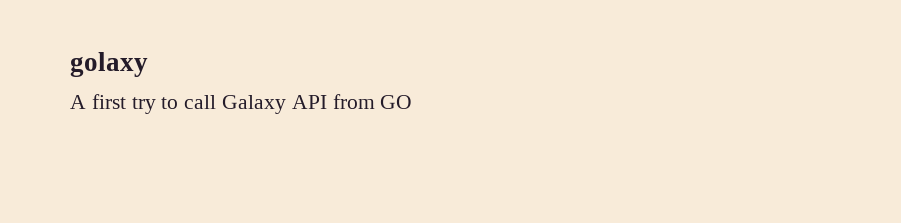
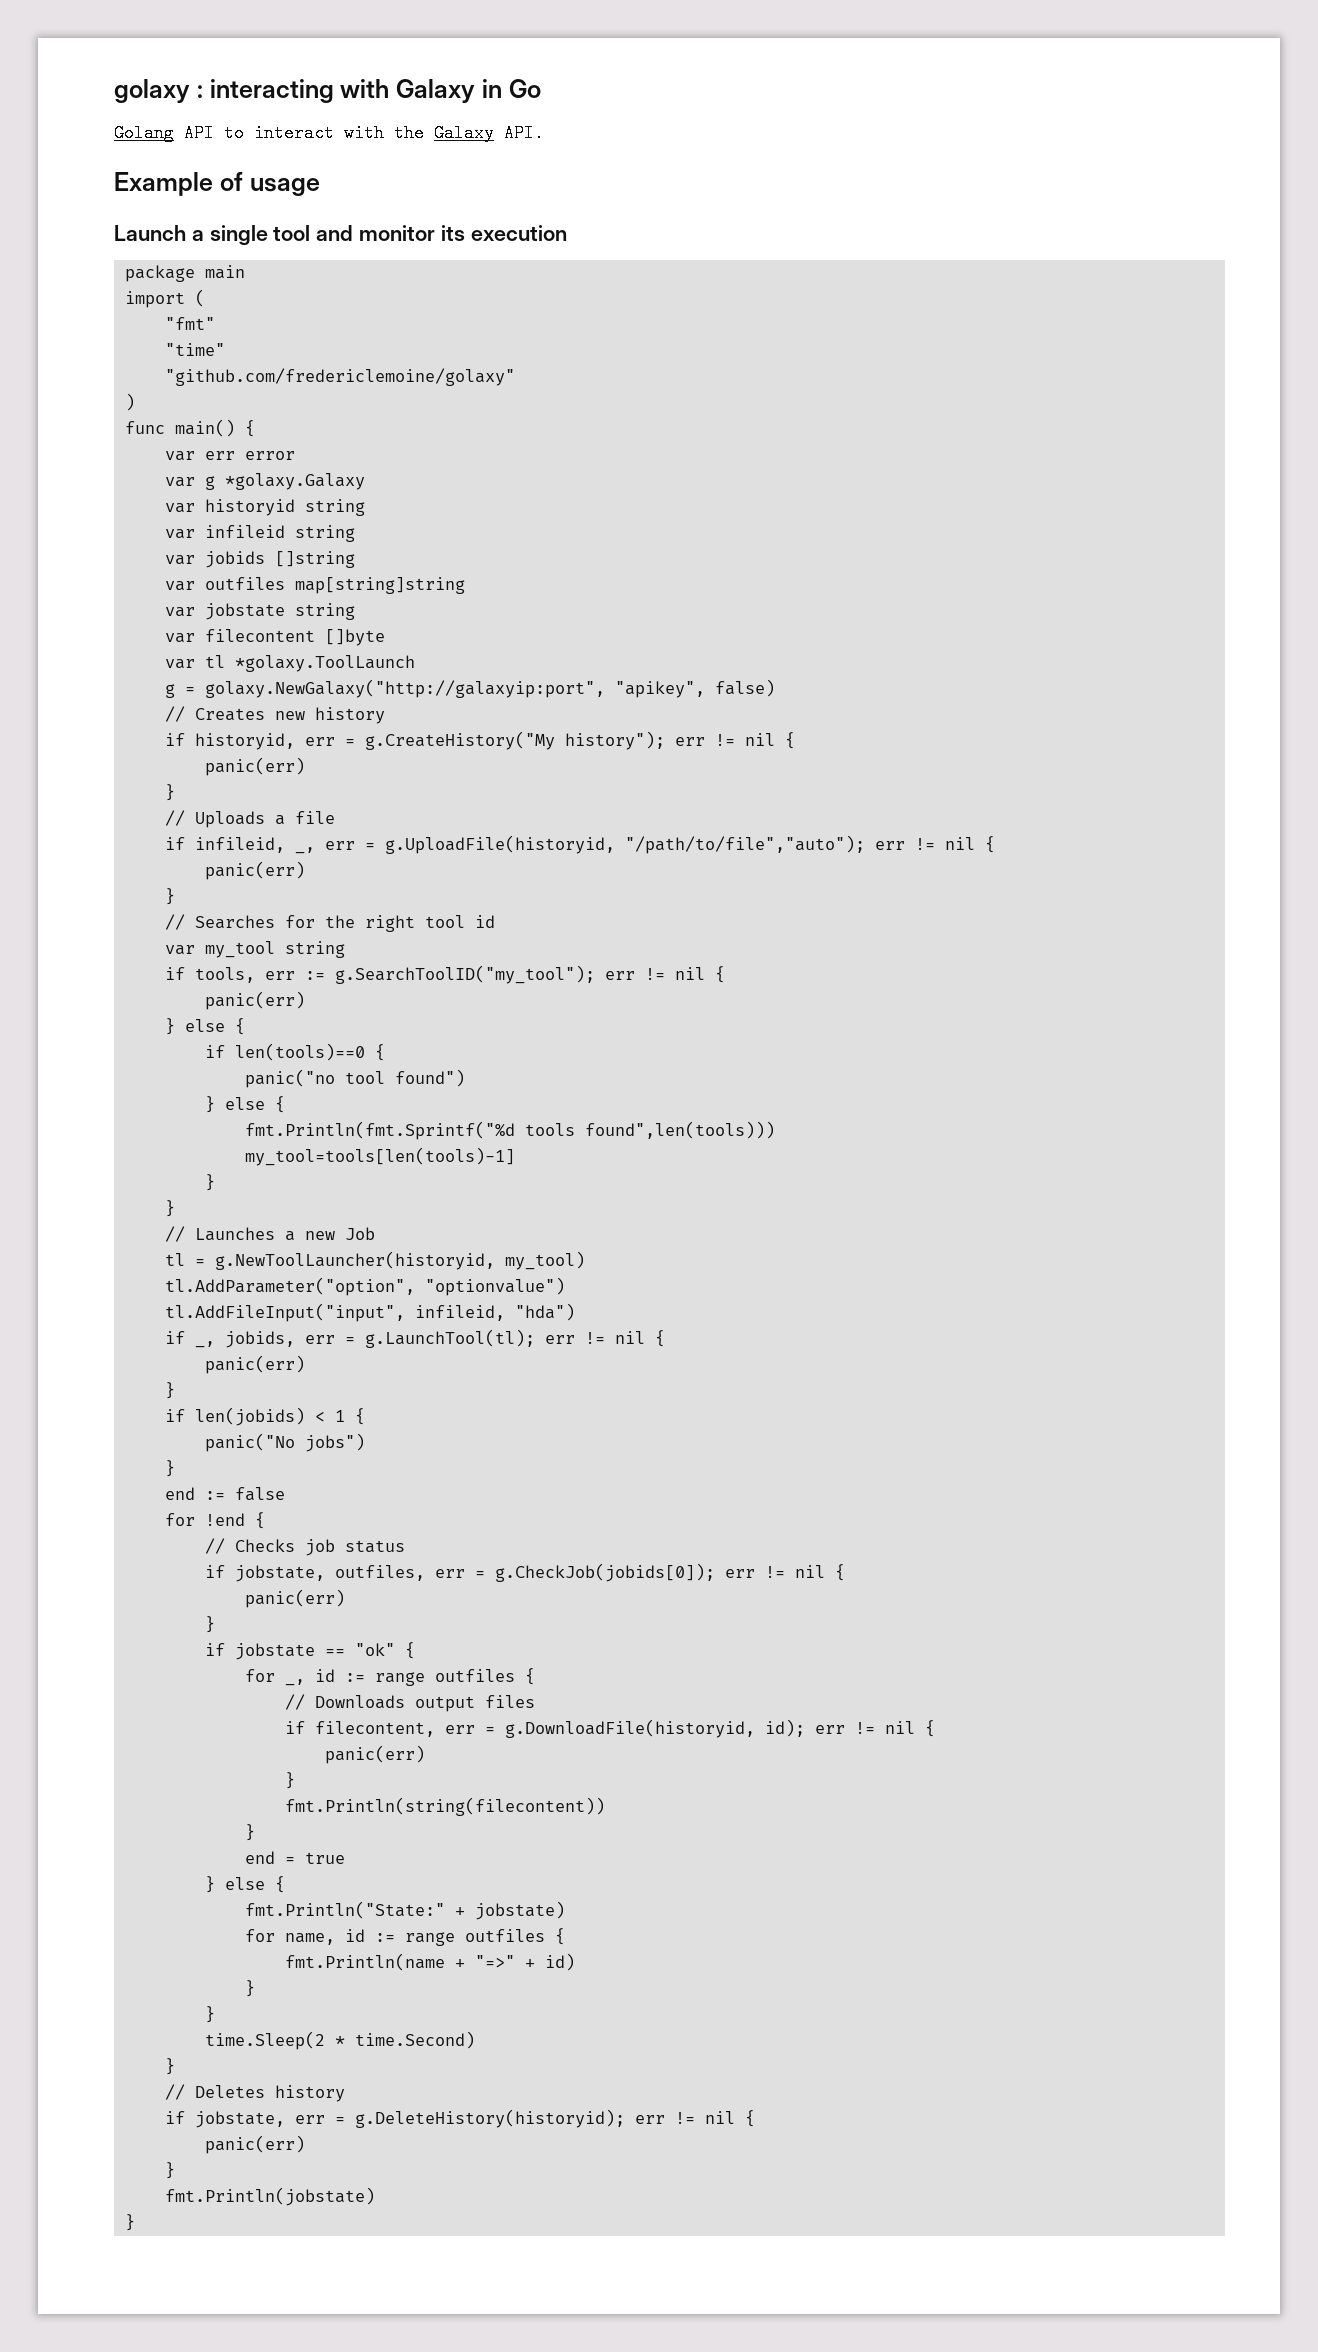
- golaxy
- A first try to call Galaxy API from GO
+ golaxy : interacting with Galaxy in Go
+ Golang API to interact with the Galaxy API.
+ Example of usage
+ Launch a single tool and monitor its execution
+ package main
+ import (
+ "fmt"
+ "time"
+ "github.com/fredericlemoine/golaxy"
+ )
+ func main() {
+ var err error
+ var g *golaxy.Galaxy
+ var historyid string
+ var infileid string
+ var jobids []string
+ var outfiles map[string]string
+ var jobstate string
+ var filecontent []byte
+ var tl *golaxy.ToolLaunch
+ g = golaxy.NewGalaxy("http://galaxyip:port", "apikey", false)
+ // Creates new history
+ if historyid, err = g.CreateHistory("My history"); err != nil {
+ panic(err)
+ }
+ // Uploads a file
+ if infileid, _, err = g.UploadFile(historyid, "/path/to/file","auto"); err != nil {
+ panic(err)
+ }
+ // Searches for the right tool id
+ var my_tool string
+ if tools, err := g.SearchToolID("my_tool"); err != nil {
+ panic(err)
+ } else {
+ if len(tools)==0 {
+ panic("no tool found")
+ } else {
+ fmt.Println(fmt.Sprintf("%d tools found",len(tools)))
+ my_tool=tools[len(tools)-1]
+ }
+ }
+ // Launches a new Job
+ tl = g.NewToolLauncher(historyid, my_tool)
+ tl.AddParameter("option", "optionvalue")
+ tl.AddFileInput("input", infileid, "hda")
+ if _, jobids, err = g.LaunchTool(tl); err != nil {
+ panic(err)
+ }
+ if len(jobids) < 1 {
+ panic("No jobs")
+ }
+ end := false
+ for !end {
+ // Checks job status
+ if jobstate, outfiles, err = g.CheckJob(jobids[0]); err != nil {
+ panic(err)
+ }
+ if jobstate == "ok" {
+ for _, id := range outfiles {
+ // Downloads output files
+ if filecontent, err = g.DownloadFile(historyid, id); err != nil {
+ panic(err)
+ }
+ fmt.Println(string(filecontent))
+ }
+ end = true
+ } else {
+ fmt.Println("State:" + jobstate)
+ for name, id := range outfiles {
+ fmt.Println(name + "=>" + id)
+ }
+ }
+ time.Sleep(2 * time.Second)
+ }
+ // Deletes history
+ if jobstate, err = g.DeleteHistory(historyid); err != nil {
+ panic(err)
+ }
+ fmt.Println(jobstate)
+ }

